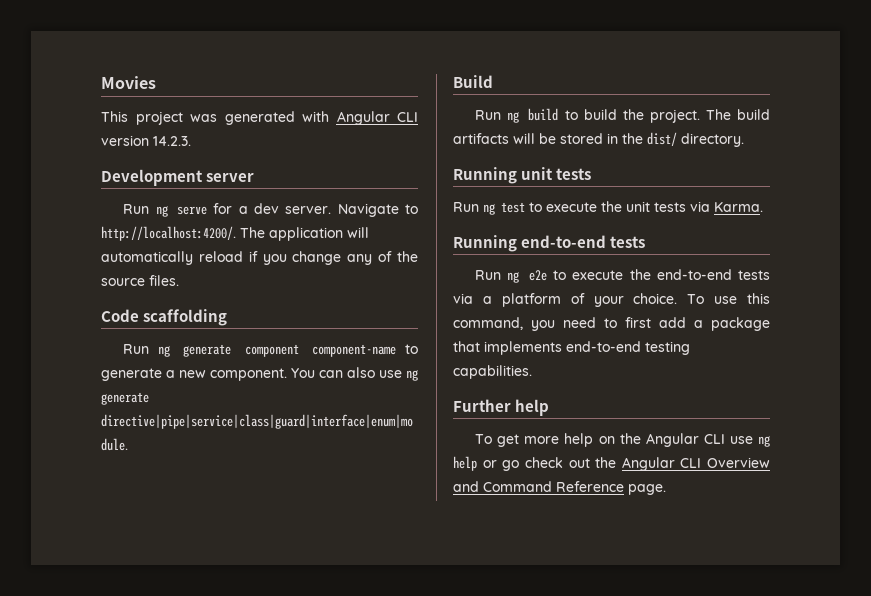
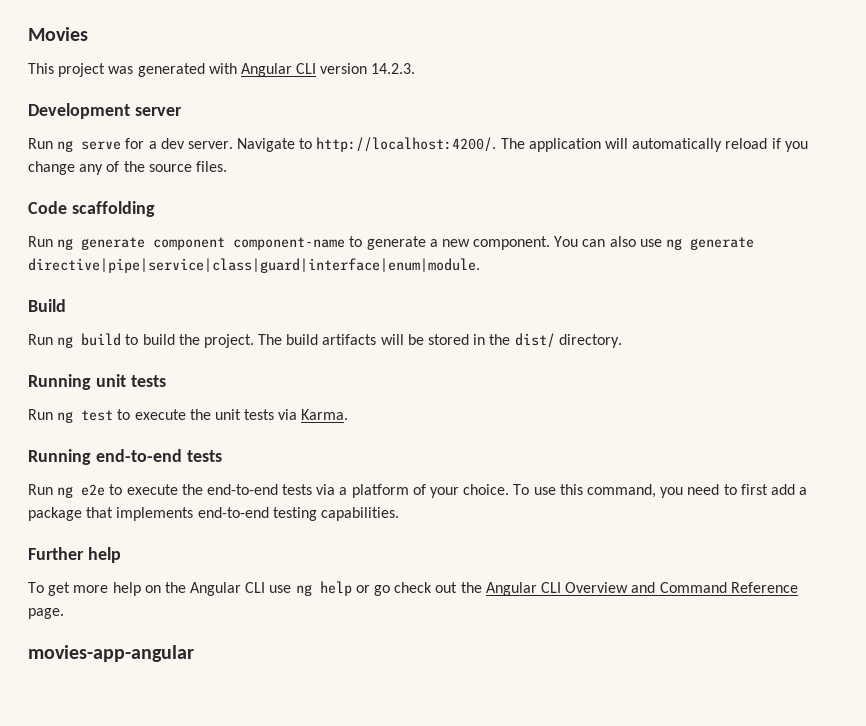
+ movies-app-angular

